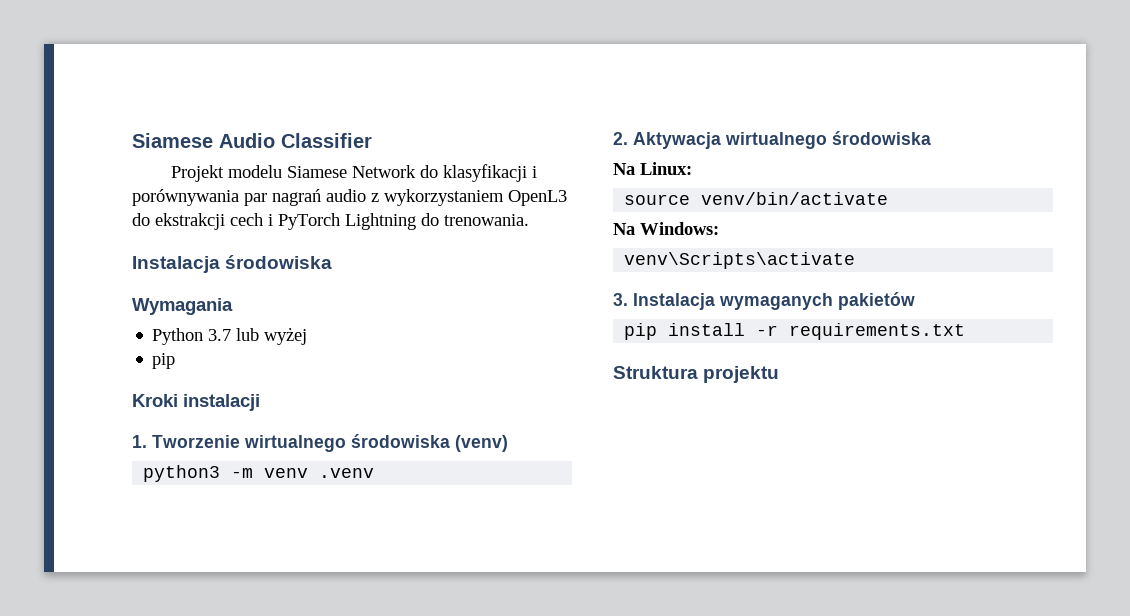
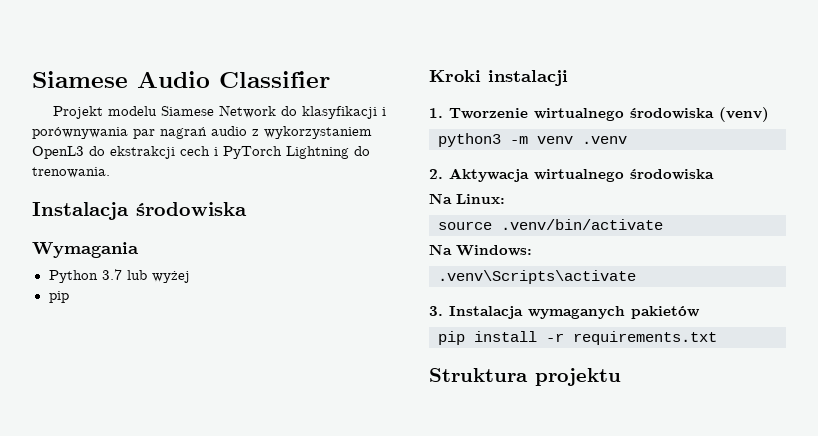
- source venv/bin/activate
+ source .venv/bin/activate
- venv\Scripts\activate
+ .venv\Scripts\activate

